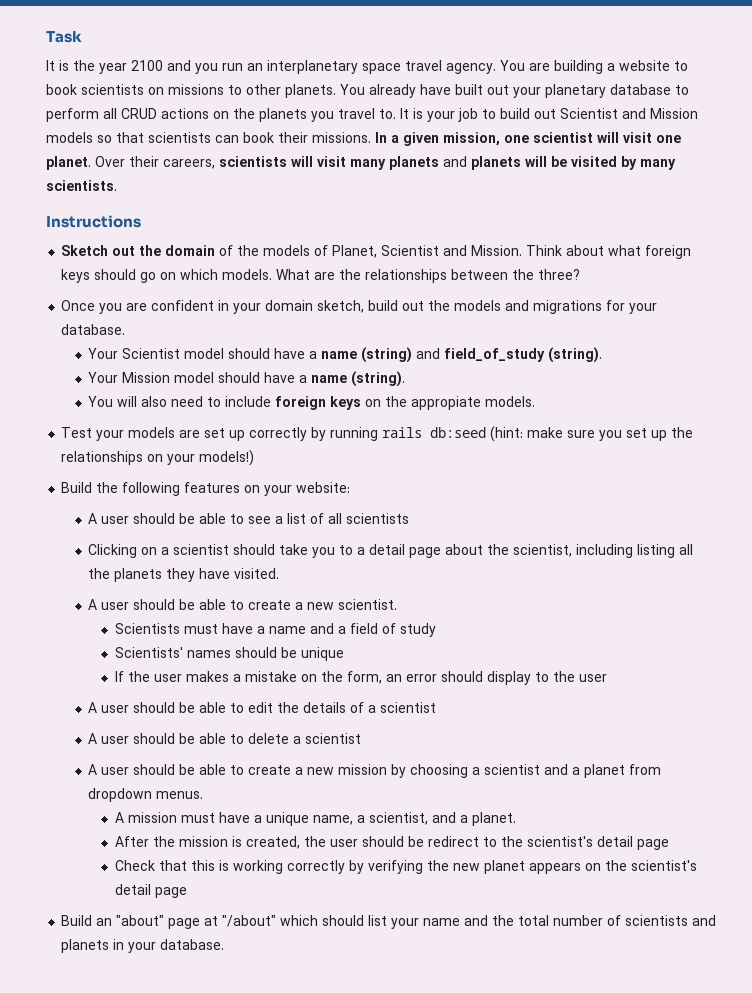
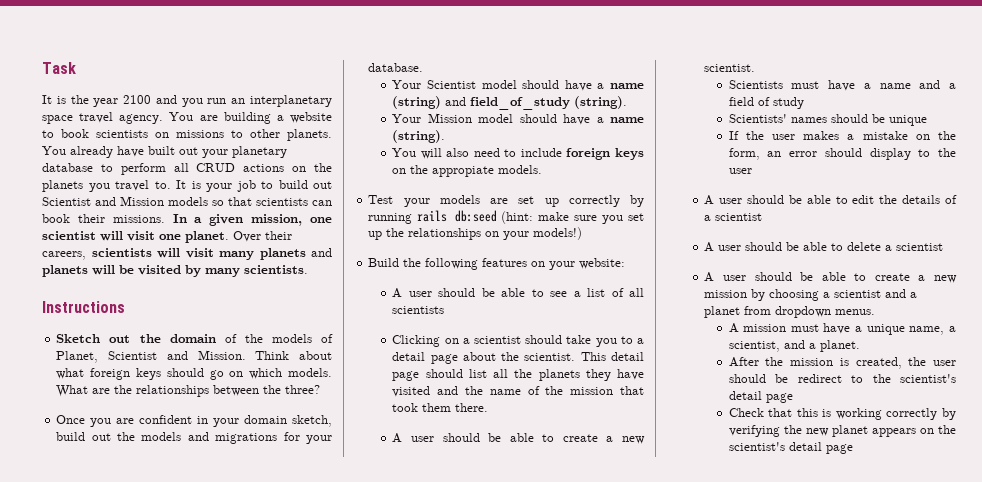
- Clicking on a scientist should take you to a detail page about the scientist, including listing all the planets they have visited.
+ Clicking on a scientist should take you to a detail page about the scientist. This detail page should list all the planets they have visited and the name of the mission that took them there.
- Build an "about" page at "/about" which should list your name and the total number of scientists and planets in your database.

